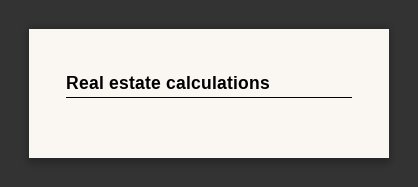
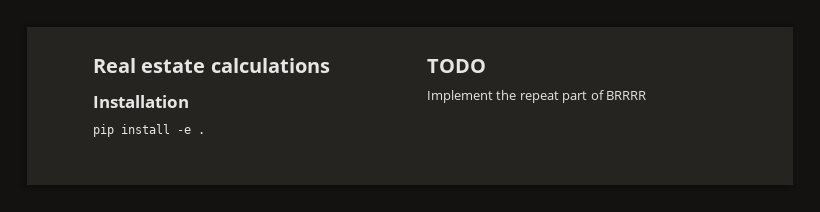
+ Installation
+ pip install -e .
+ TODO
+ Implement the repeat part of BRRRR

